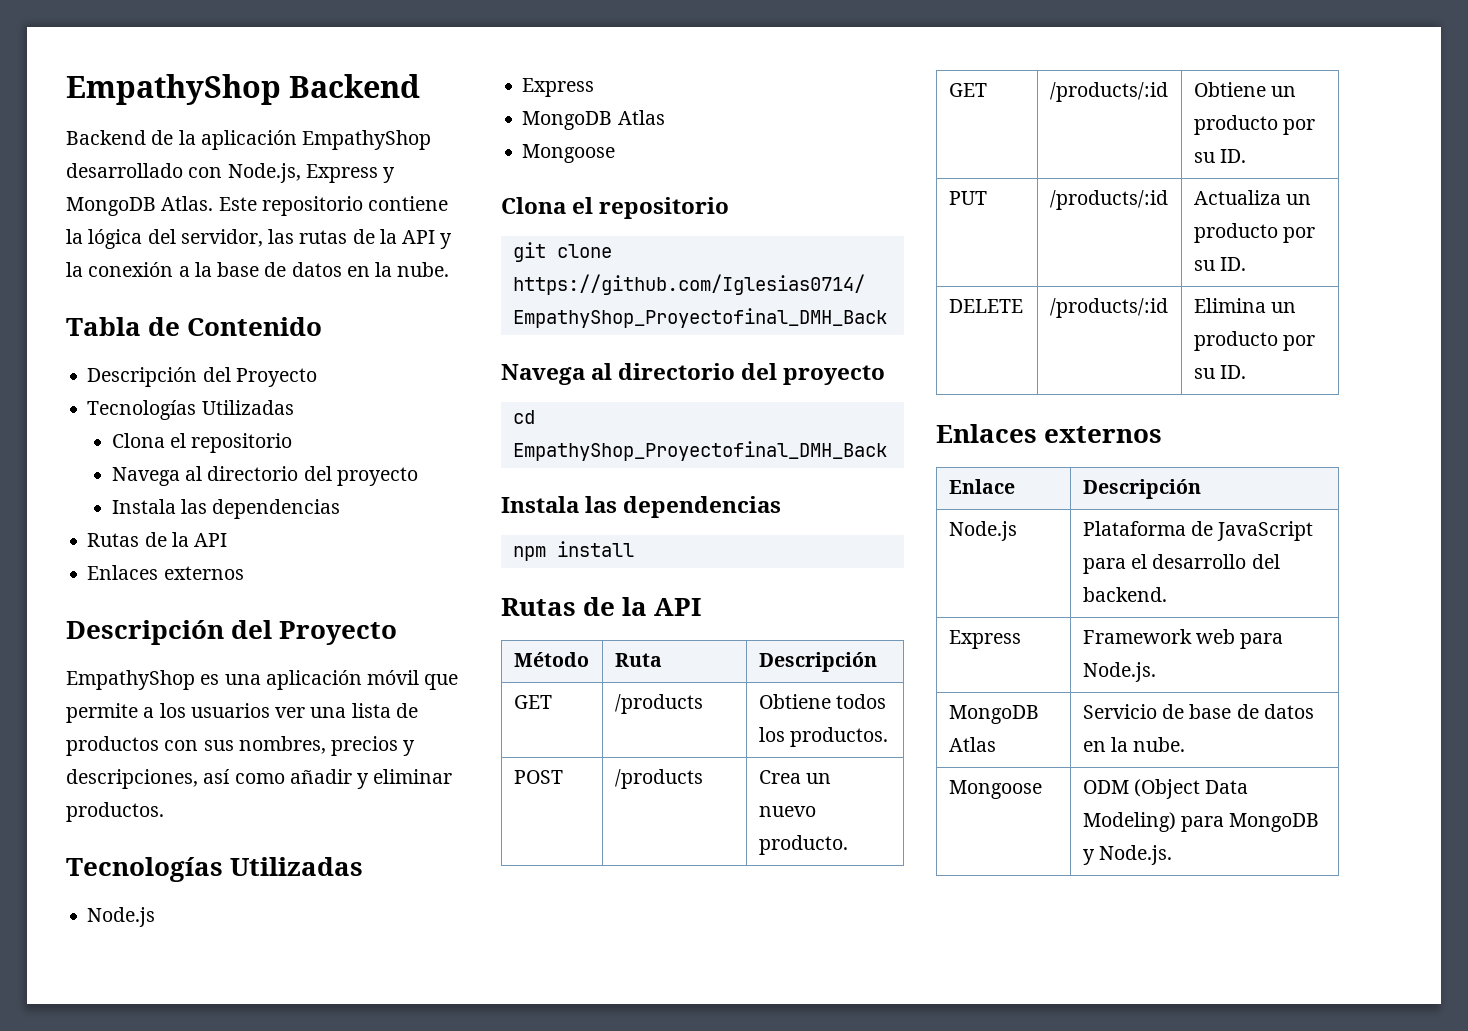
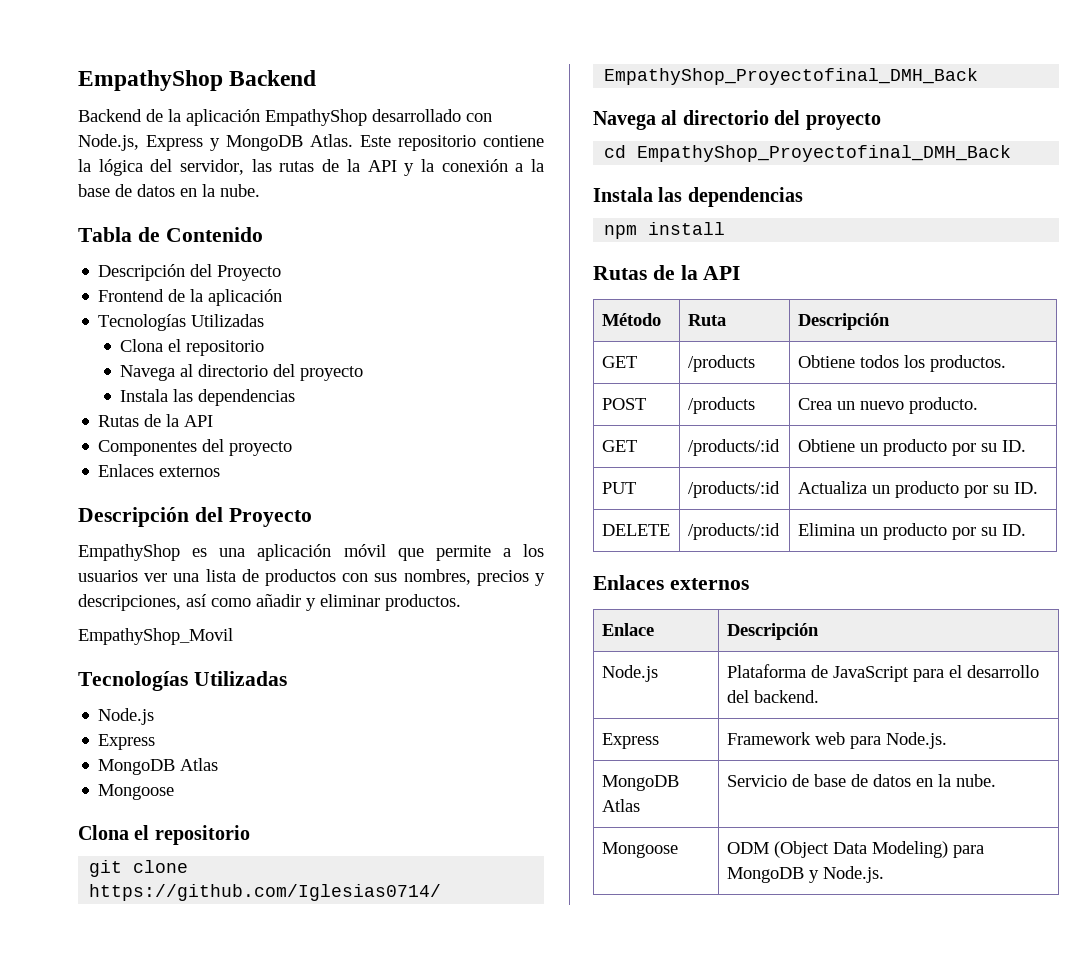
+ Frontend de la aplicación
+ Componentes del proyecto
+ EmpathyShop_Movil

